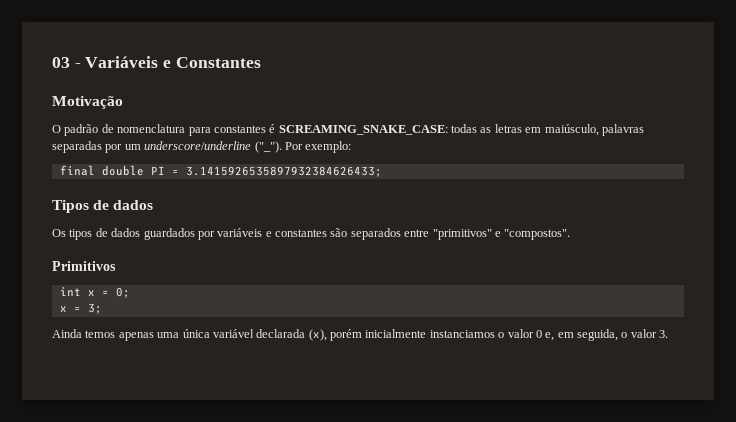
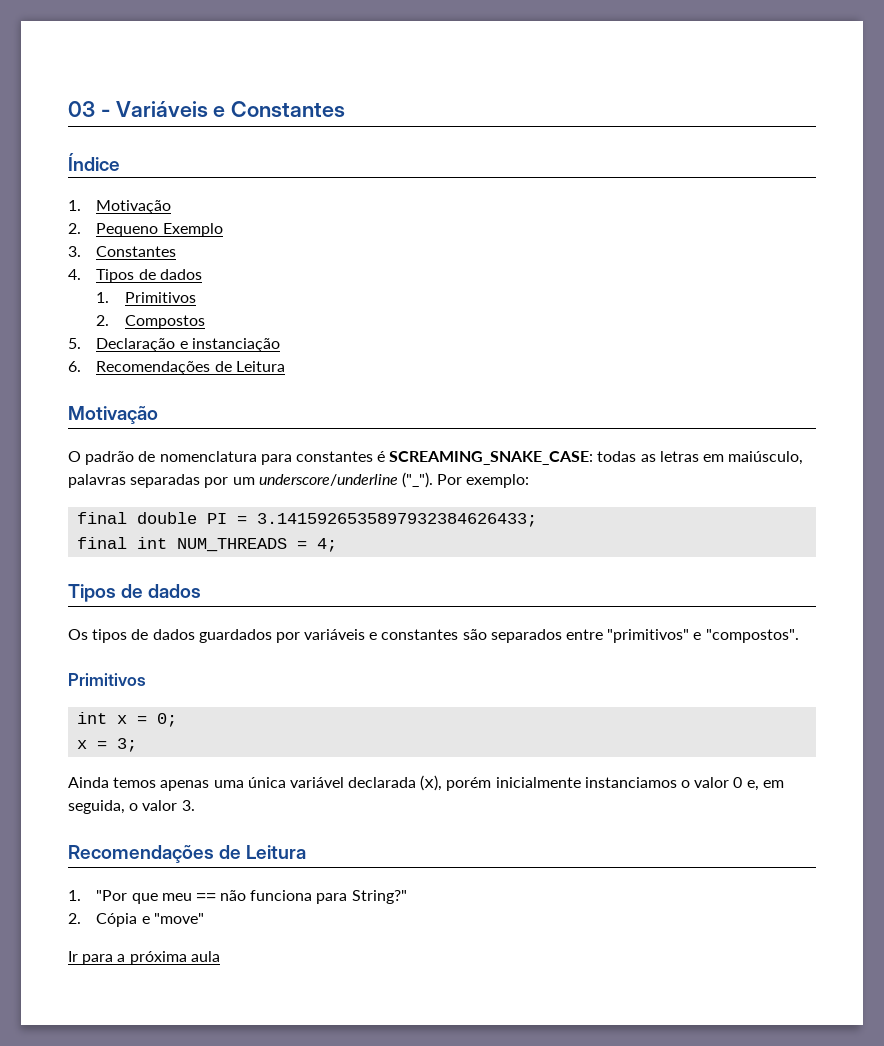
+ Índice
+ 1. Motivação
+ 2. Pequeno Exemplo
+ 3. Constantes
+ 4. Tipos de dados
+ 1. Primitivos
+ 2. Compostos
+ 5. Declaração e instanciação
+ 6. Recomendações de Leitura
+ final int NUM_THREADS = 4;
  Ainda temos apenas uma única variável declarada (x), porém inicialmente instanciamos o valor 0 e, em seguida, o valor 3.
+ Recomendações de Leitura
+ 1. "Por que meu == não funciona para String?"
+ 2. Cópia e "move"
+ Ir para a próxima aula

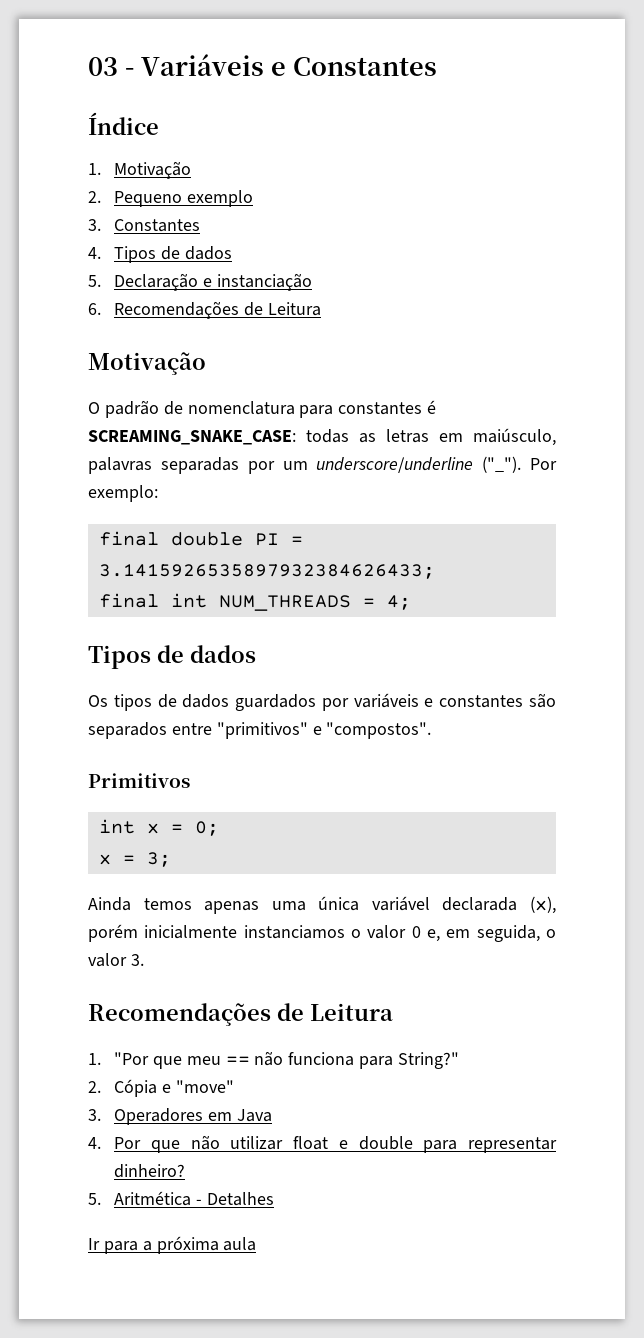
- 2. Pequeno Exemplo
+ 2. Pequeno exemplo
- 1. Primitivos
- 2. Compostos
+ 3. Operadores em Java
+ 4. Por que não utilizar float e double para representar dinheiro?
+ 5. Aritmética - Detalhes

